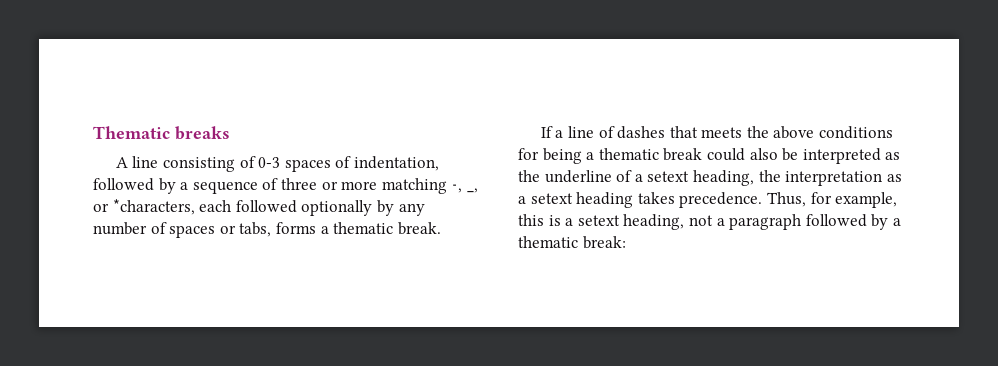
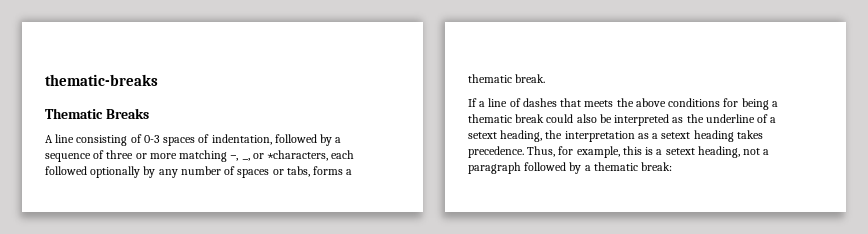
- Thematic breaks
+ thematic-breaks
+ Thematic Breaks

